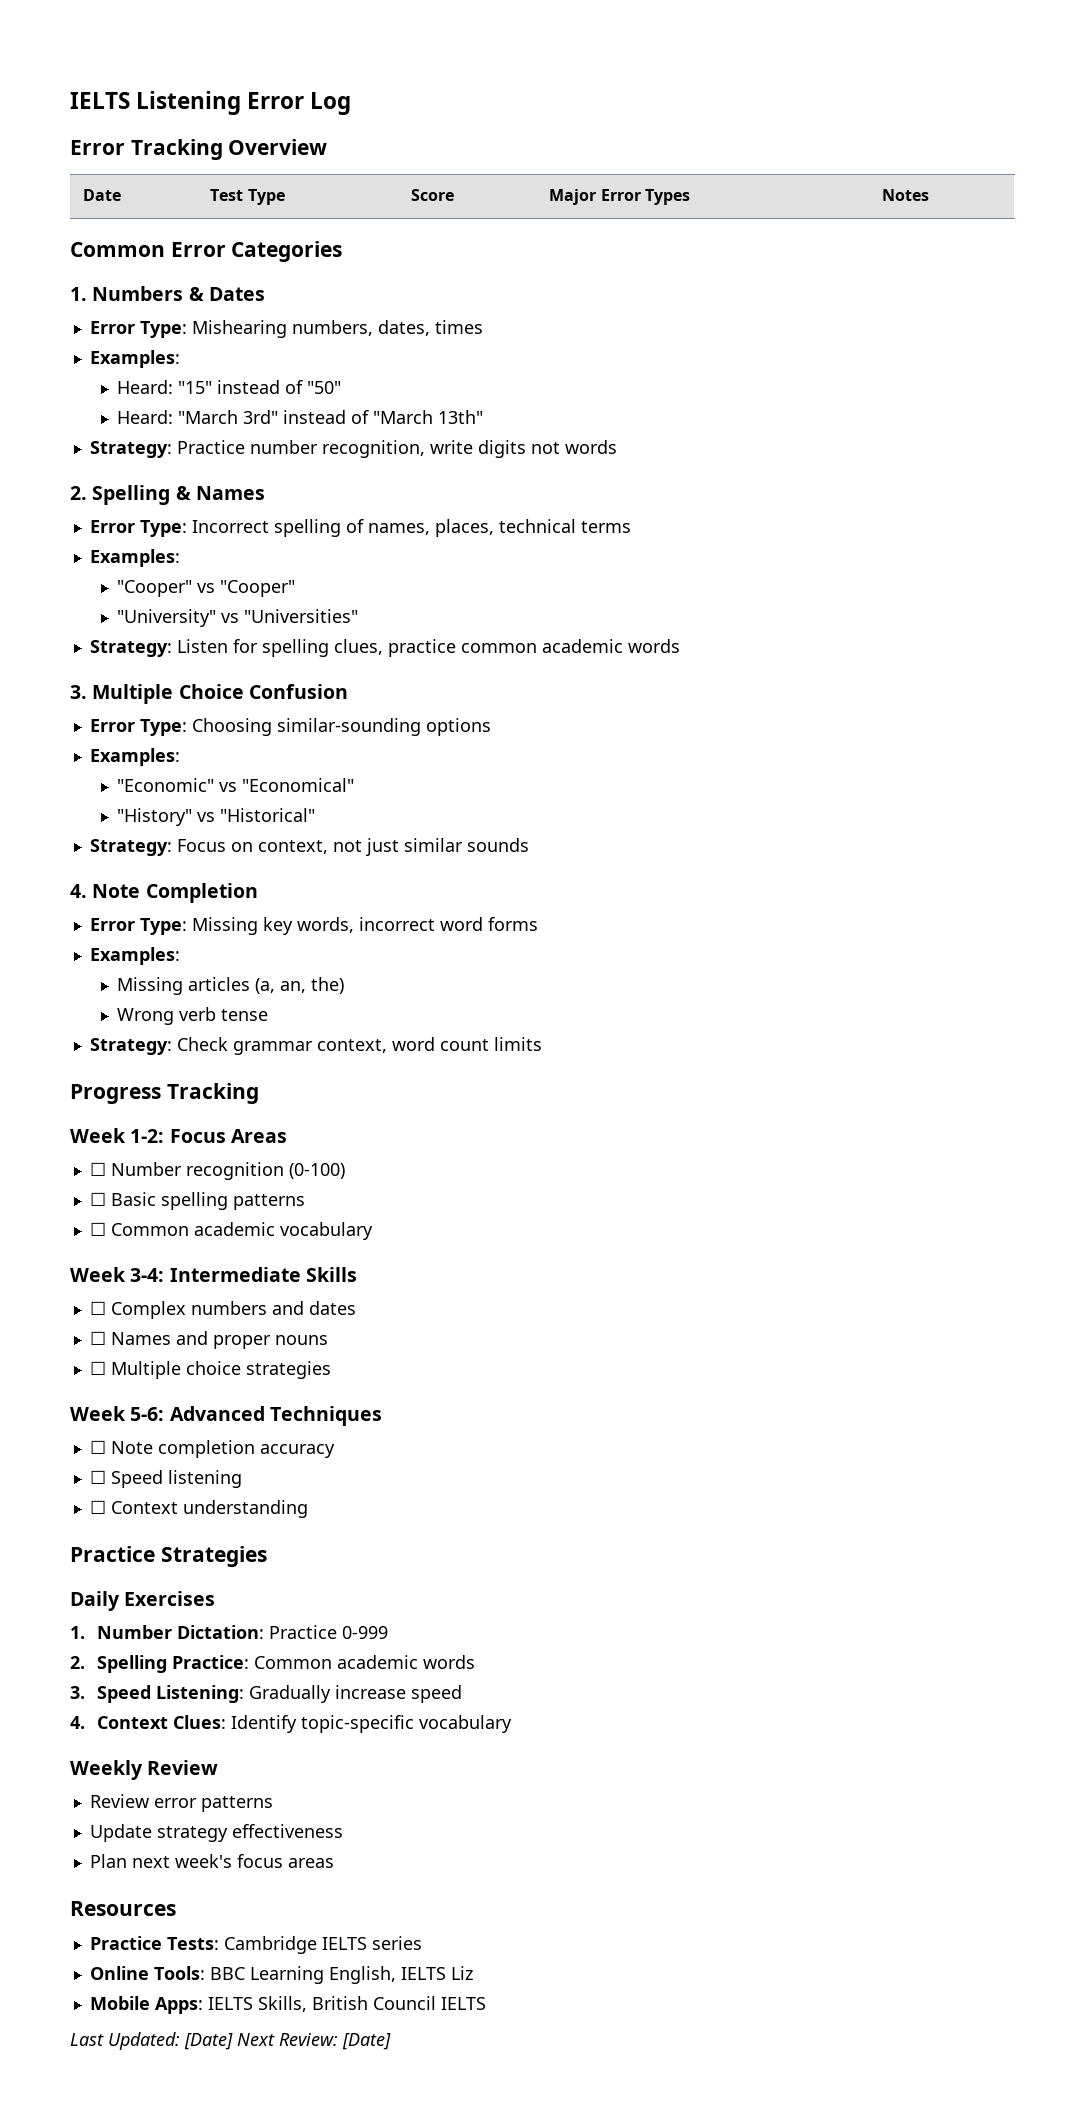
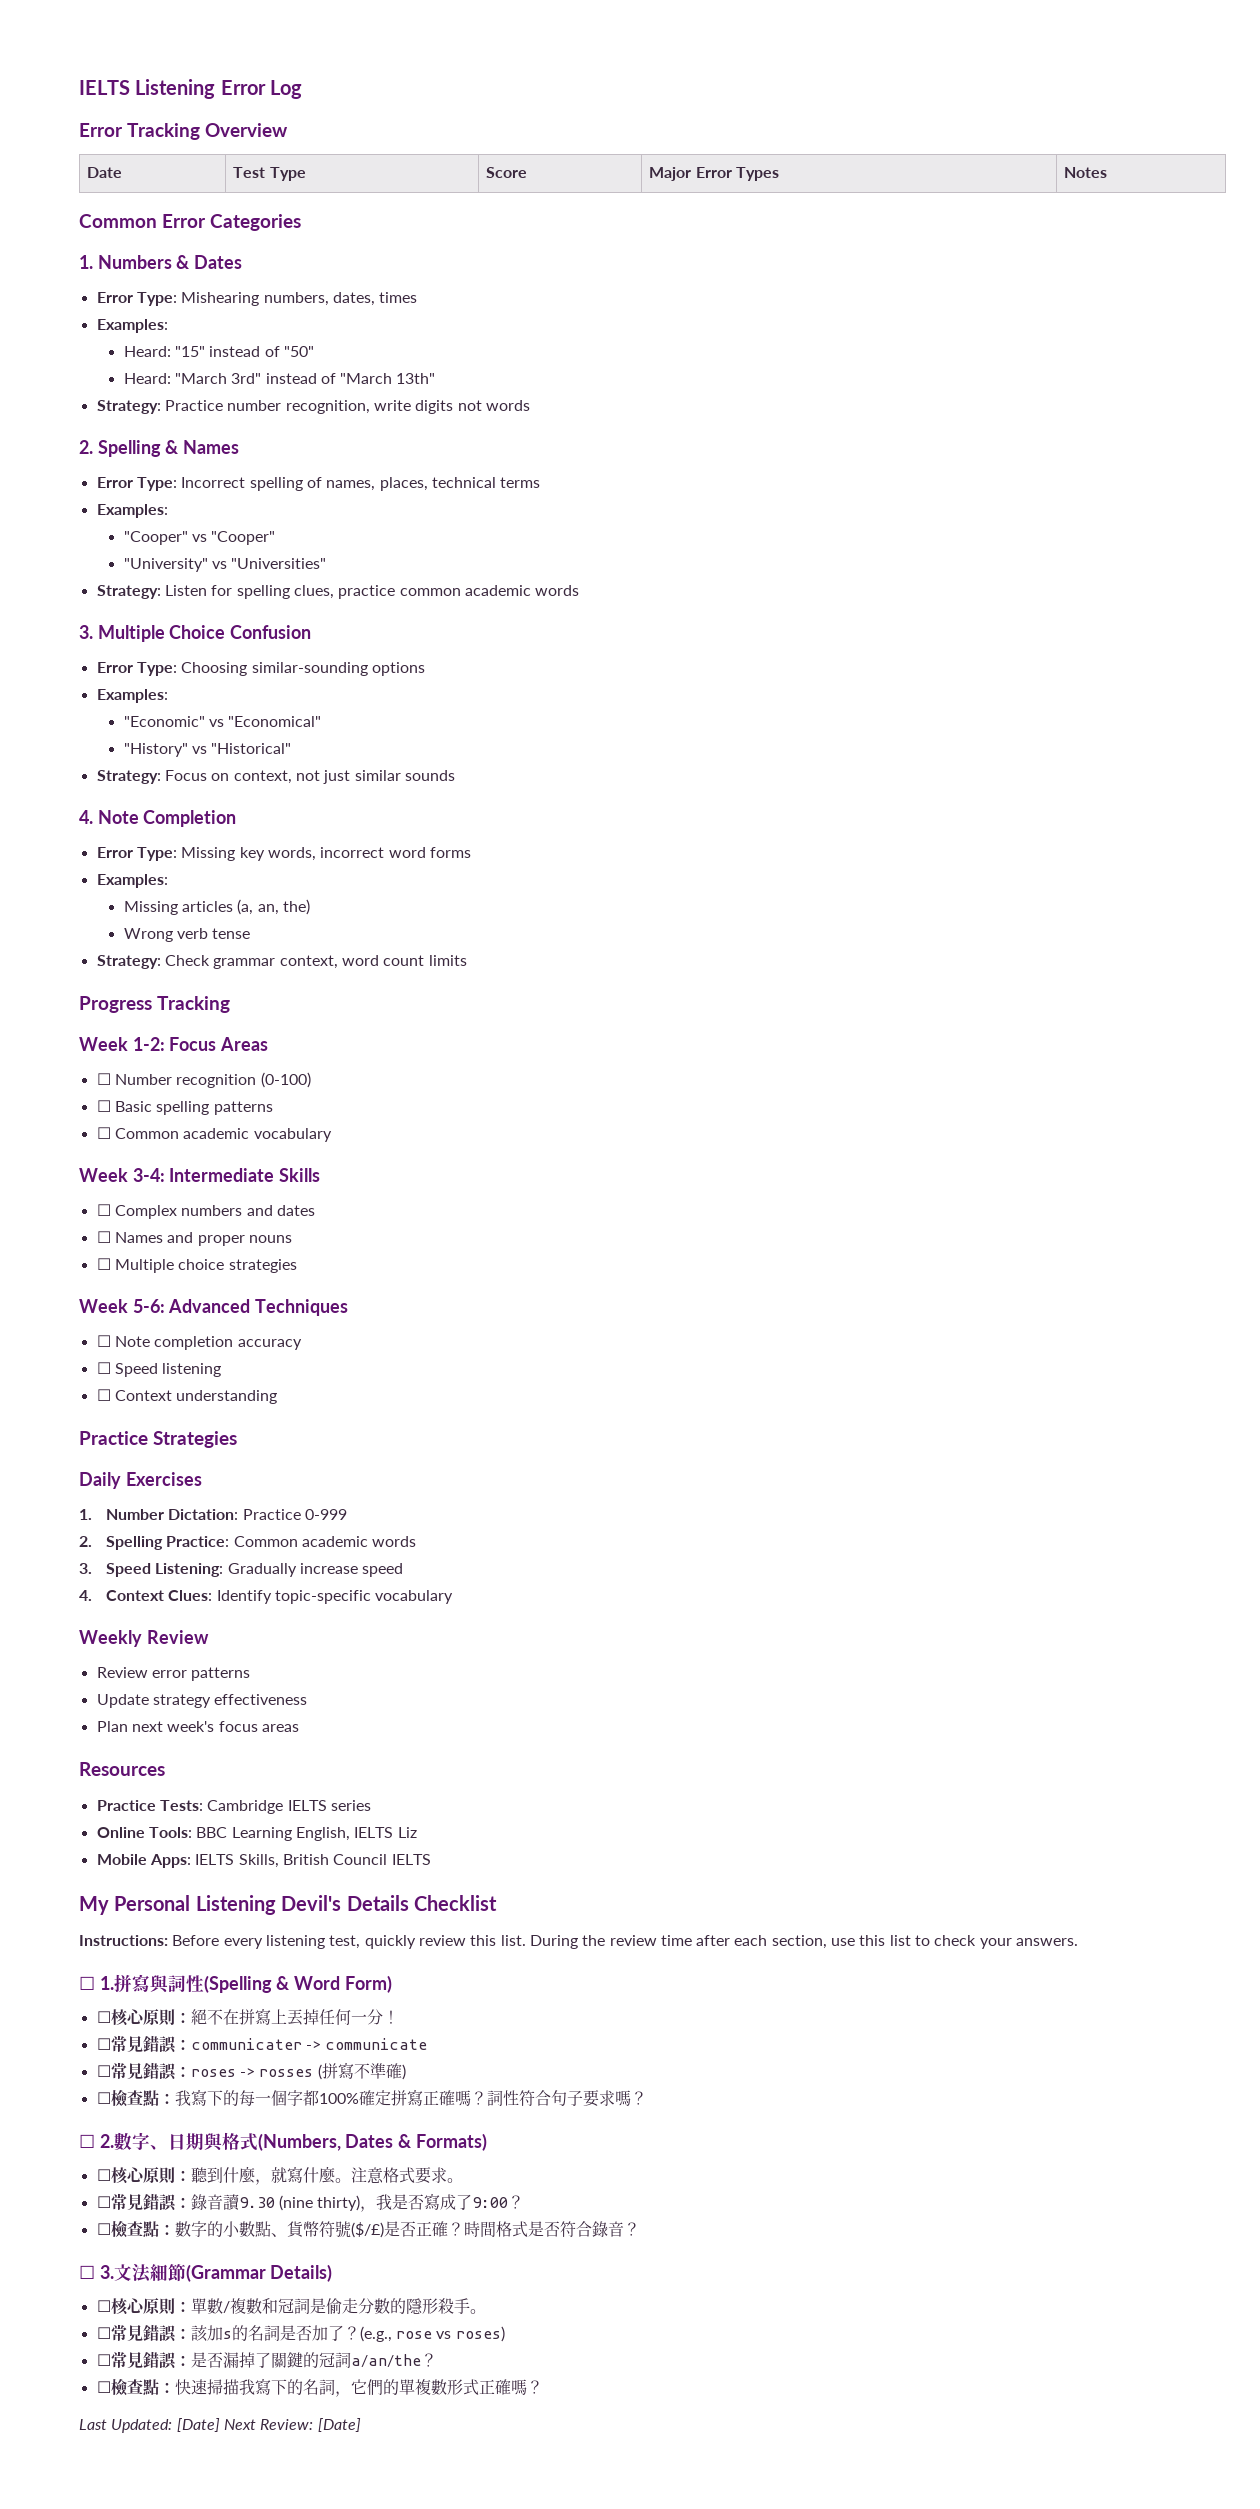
+ My Personal Listening Devil's Details Checklist
+ Instructions: Before every listening test, quickly review this list. During the review time after each section, use this list to check your answers.
+ ☐ 1.拼寫與詞性(Spelling & Word Form)
+ ☐核心原則：絕不在拼寫上丟掉任何一分！
+ ☐常見錯誤：communicater -> communicate
+ ☐常見錯誤：roses -> rosses (拼寫不準確)
+ ☐檢查點：我寫下的每一個字都100%確定拼寫正確嗎？詞性符合句子要求嗎？
+ ☐ 2.數字、日期與格式(Numbers, Dates & Formats)
+ ☐核心原則：聽到什麼，就寫什麼。注意格式要求。
+ ☐常見錯誤：錄音讀9.30 (nine thirty)，我是否寫成了9:00？
+ ☐檢查點：數字的小數點、貨幣符號($/£)是否正確？時間格式是否符合錄音？
+ ☐ 3.文法細節(Grammar Details)
+ ☐核心原則：單數/複數和冠詞是偷走分數的隱形殺手。
+ ☐常見錯誤：該加s的名詞是否加了？(e.g., rose vs roses)
+ ☐常見錯誤：是否漏掉了關鍵的冠詞a/an/the？
+ ☐檢查點：快速掃描我寫下的名詞，它們的單複數形式正確嗎？

